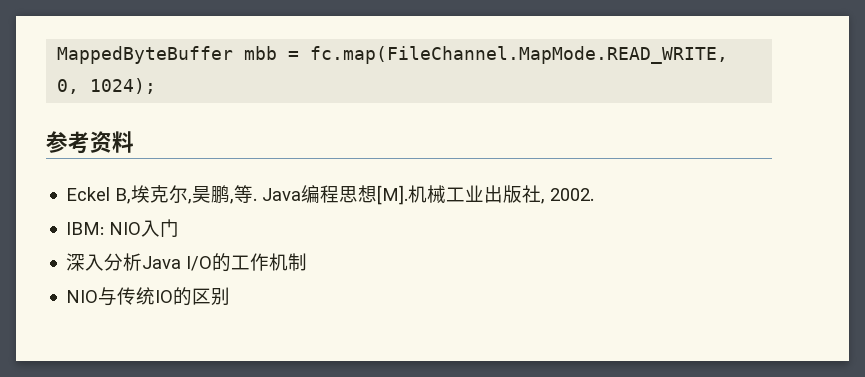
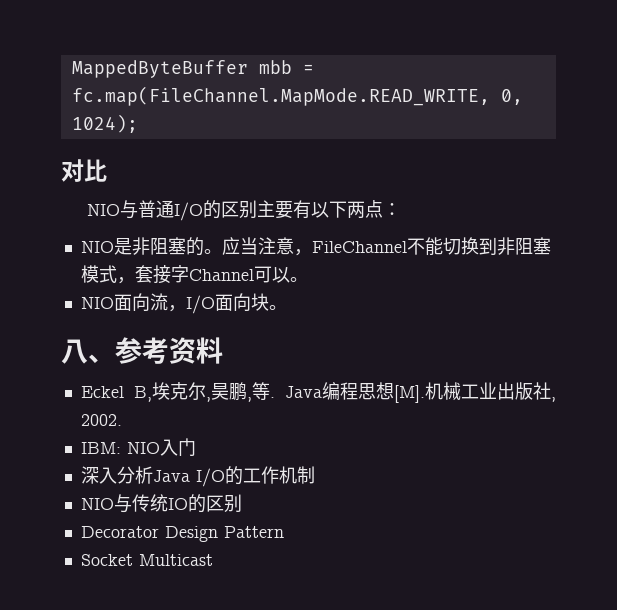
- 参考资料
+ 对比
+ NIO与普通I/O的区别主要有以下两点：
+ NIO是非阻塞的。应当注意，FileChannel不能切换到非阻塞模式，套接字Channel可以。
+ NIO面向流，I/O面向块。
+ 八、参考资料
+ Decorator Design Pattern
+ Socket Multicast

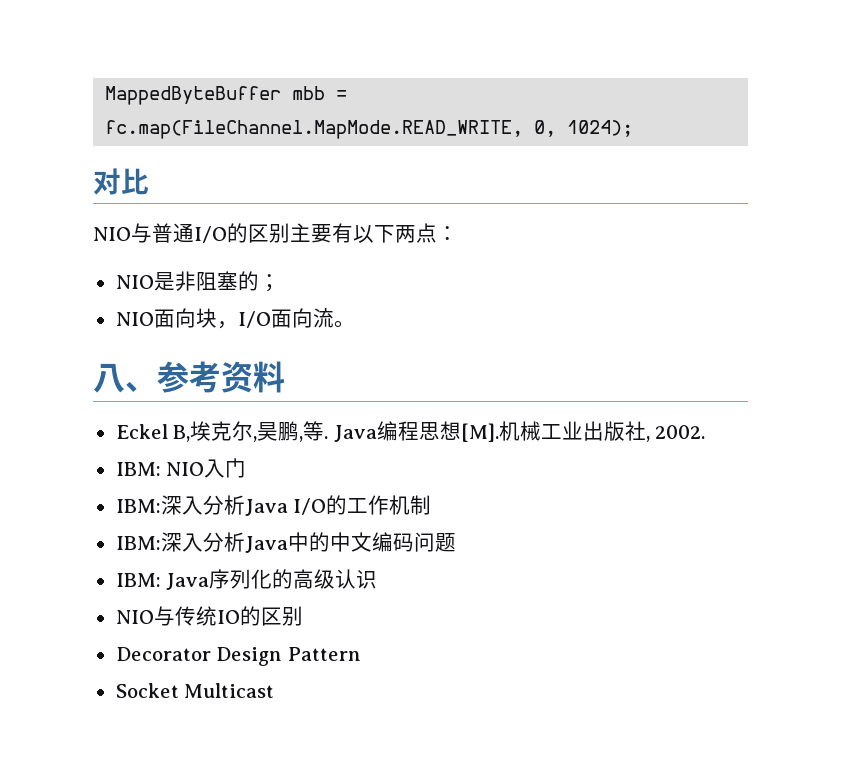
- NIO是非阻塞的。应当注意，FileChannel不能切换到非阻塞模式，套接字Channel可以。
+ NIO是非阻塞的；
- NIO面向流，I/O面向块。
+ NIO面向块，I/O面向流。
- 深入分析Java I/O的工作机制
+ IBM:深入分析Java I/O的工作机制
+ IBM:深入分析Java中的中文编码问题
+ IBM: Java序列化的高级认识

